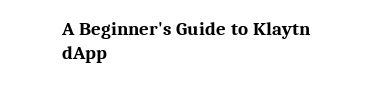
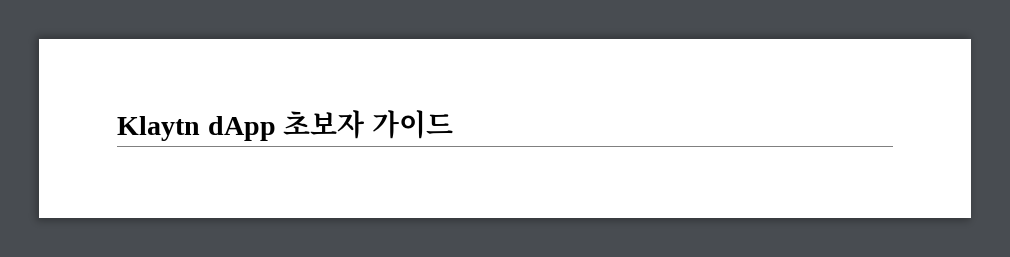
- A Beginner's Guide to Klaytn dApp
+ Klaytn dApp 초보자 가이드

